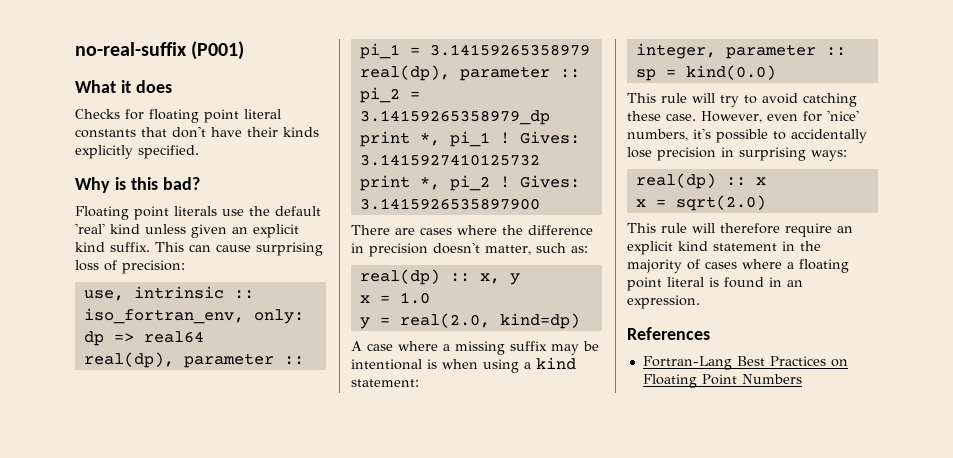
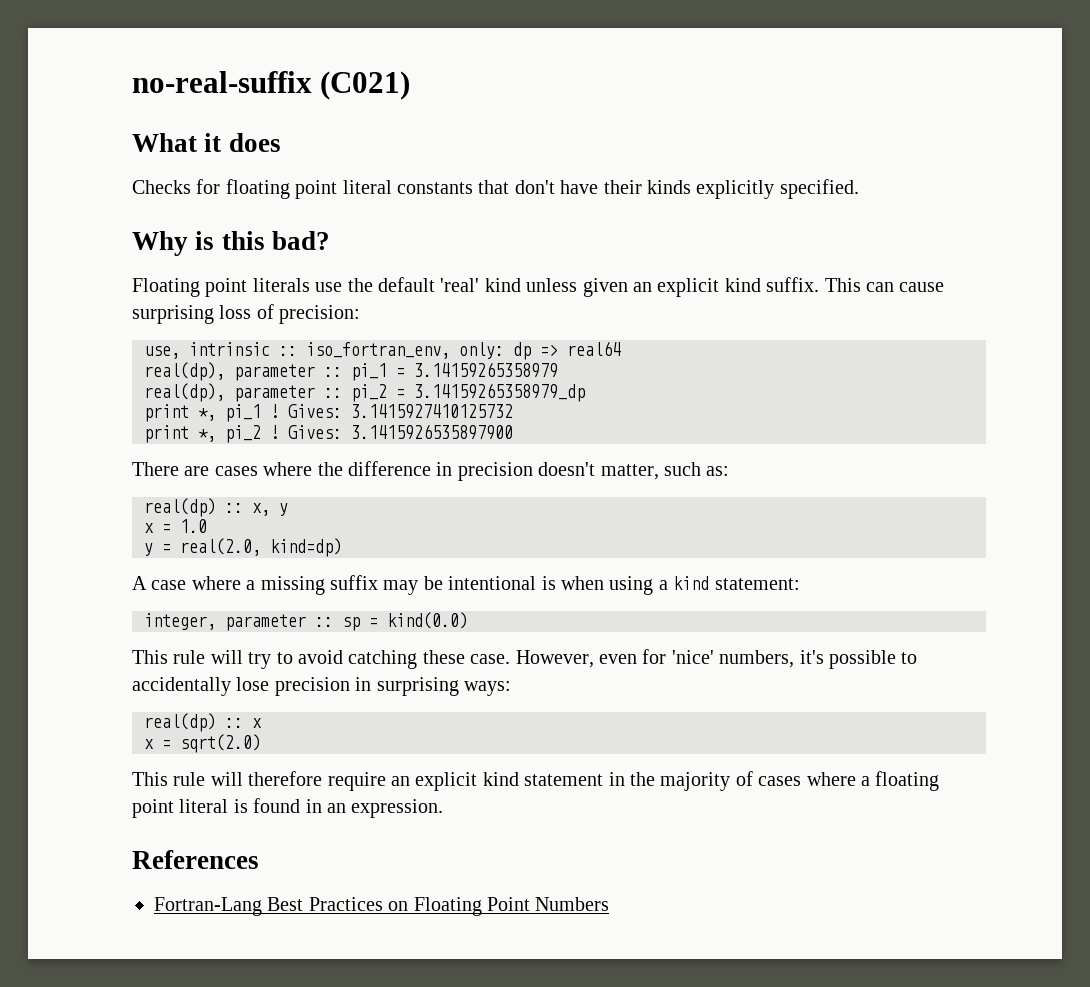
- no-real-suffix (P001)
+ no-real-suffix (C021)

